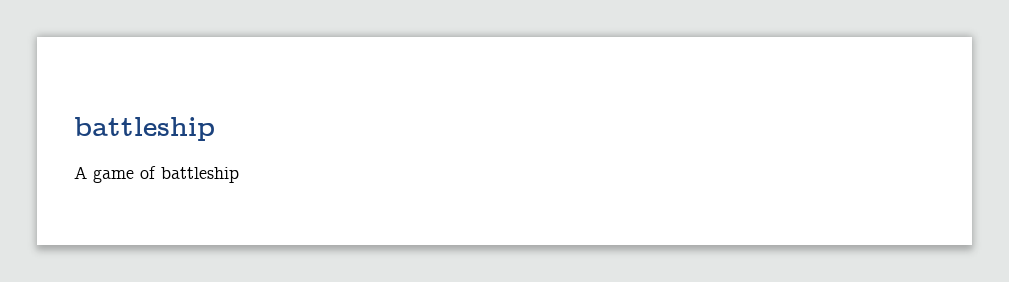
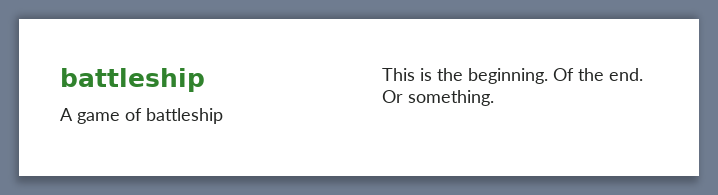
+ This is the beginning. Of the end. Or something.

